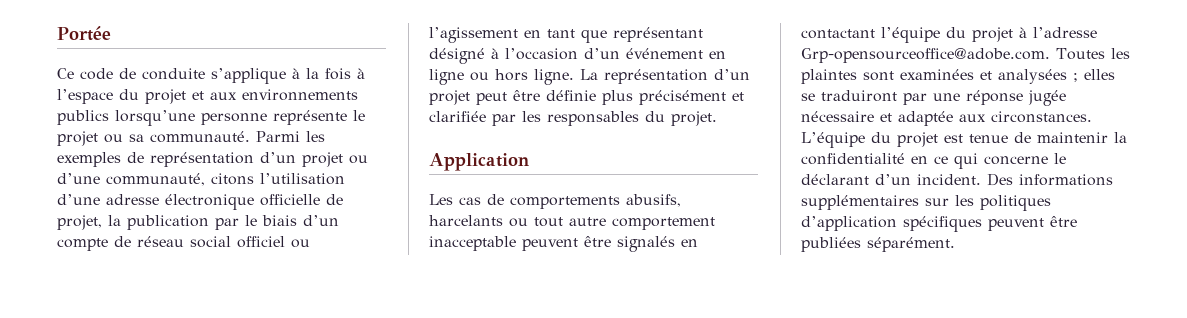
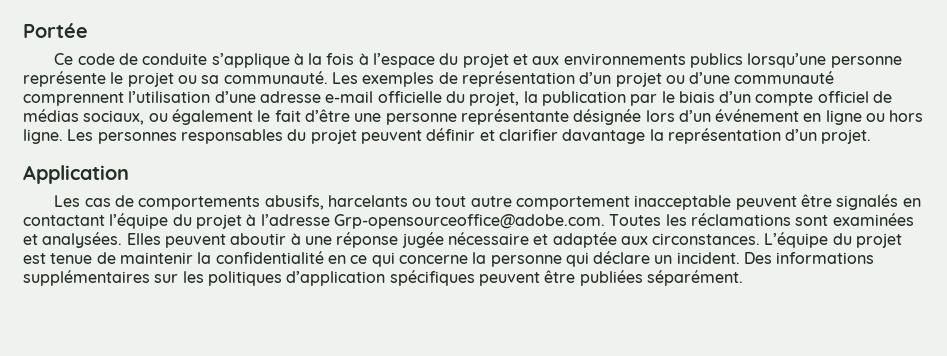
- Parmi les exemples de représentation d’un projet ou d’une communauté, citons l’utilisation d’une adresse électronique officielle de projet, la publication par le biais d’un compte de réseau social officiel ou l’agissement en tant que représentant désigné à l’occasion d’un événement en ligne ou hors ligne.
+ Les exemples de représentation d’un projet ou d’une communauté comprennent l’utilisation d’une adresse e-mail officielle du projet, la publication par le biais d’un compte officiel de médias sociaux, ou également le fait d’être une personne représentante désignée lors d’un événement en ligne ou hors ligne.
- La représentation d’un projet peut être définie plus précisément et clarifiée par les responsables du projet.
+ Les personnes responsables du projet peuvent définir et clarifier davantage la représentation d’un projet.
- Les cas de comportements abusifs, harcelants ou tout autre comportement inacceptable peuvent être signalés en contactant l’équipe du projet à l’adresse Grp-opensourceoffice@adobe.com. Toutes les plaintes sont examinées et analysées ; elles se traduiront par une réponse jugée nécessaire et adaptée aux circonstances.
+ Les cas de comportements abusifs, harcelants ou tout autre comportement inacceptable peuvent être signalés en contactant l’équipe du projet à l’adresse Grp-opensourceoffice@adobe.com. Toutes les réclamations sont examinées et analysées. Elles peuvent aboutir à une réponse jugée nécessaire et adaptée aux circonstances.
- L’équipe du projet est tenue de maintenir la confidentialité en ce qui concerne le déclarant d’un incident.
+ L’équipe du projet est tenue de maintenir la confidentialité en ce qui concerne la personne qui déclare un incident.

